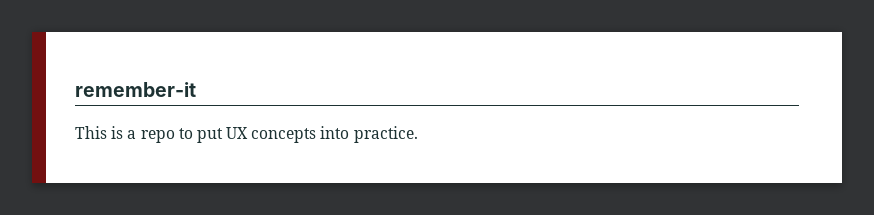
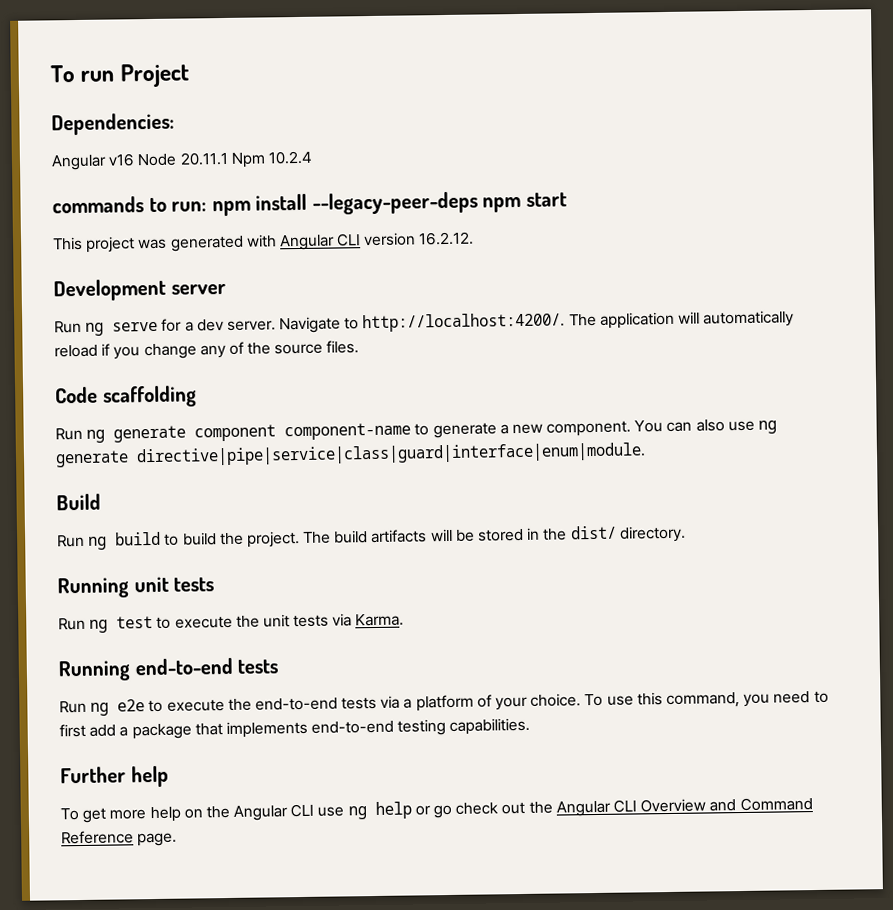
- remember-it
- This is a repo to put UX concepts into practice.
+ To run Project
+ Dependencies:
+ Angular v16 Node 20.11.1 Npm 10.2.4
+ commands to run: npm install --legacy-peer-deps npm start
+ This project was generated with Angular CLI version 16.2.12.
+ Development server
+ Run ng serve for a dev server. Navigate to http://localhost:4200/. The application will automatically reload if you change any of the source files.
+ Code scaffolding
+ Run ng generate component component-name to generate a new component. You can also use ng generate directive|pipe|service|class|guard|interface|enum|module.
+ Build
+ Run ng build to build the project. The build artifacts will be stored in the dist/ directory.
+ Running unit tests
+ Run ng test to execute the unit tests via Karma.
+ Running end-to-end tests
+ Run ng e2e to execute the end-to-end tests via a platform of your choice. To use this command, you need to first add a package that implements end-to-end testing capabilities.
+ Further help
+ To get more help on the Angular CLI use ng help or go check out the Angular CLI Overview and Command Reference page.

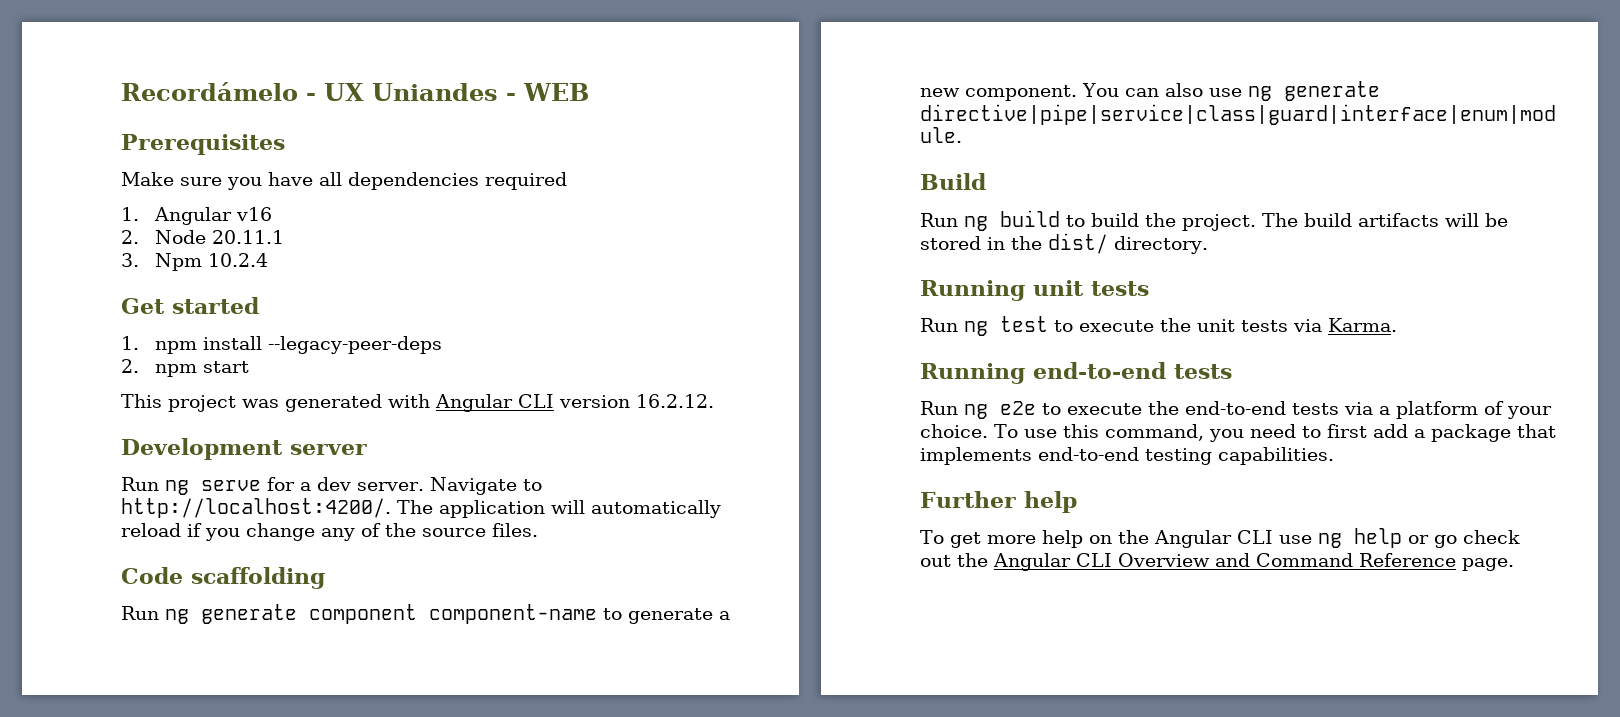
- To run Project
- Dependencies:
- Angular v16 Node 20.11.1 Npm 10.2.4
+ Recordámelo - UX Uniandes - WEB
+ Prerequisites
+ Make sure you have all dependencies required
+ 1. Angular v16
+ 2. Node 20.11.1
+ 3. Npm 10.2.4
- commands to run: npm install --legacy-peer-deps npm start
+ Get started
+ 1. npm install --legacy-peer-deps
+ 2. npm start

